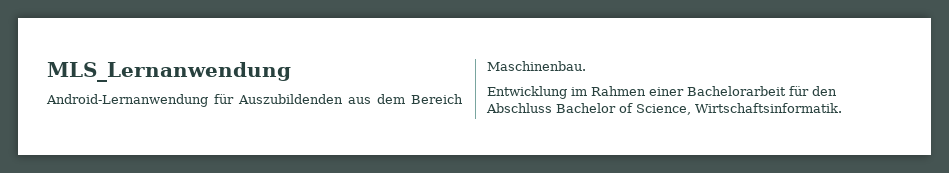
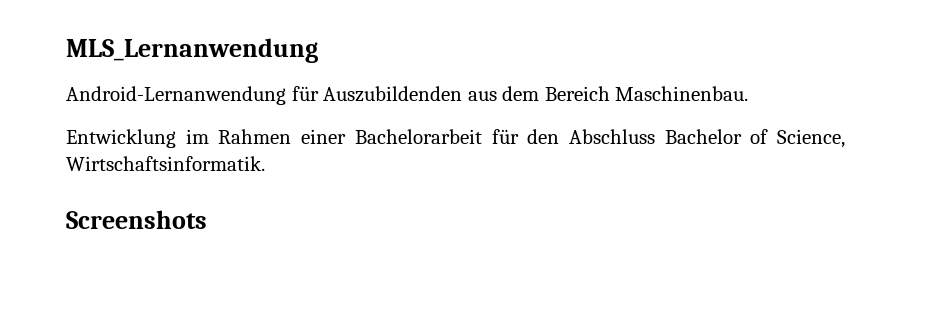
+ Screenshots

